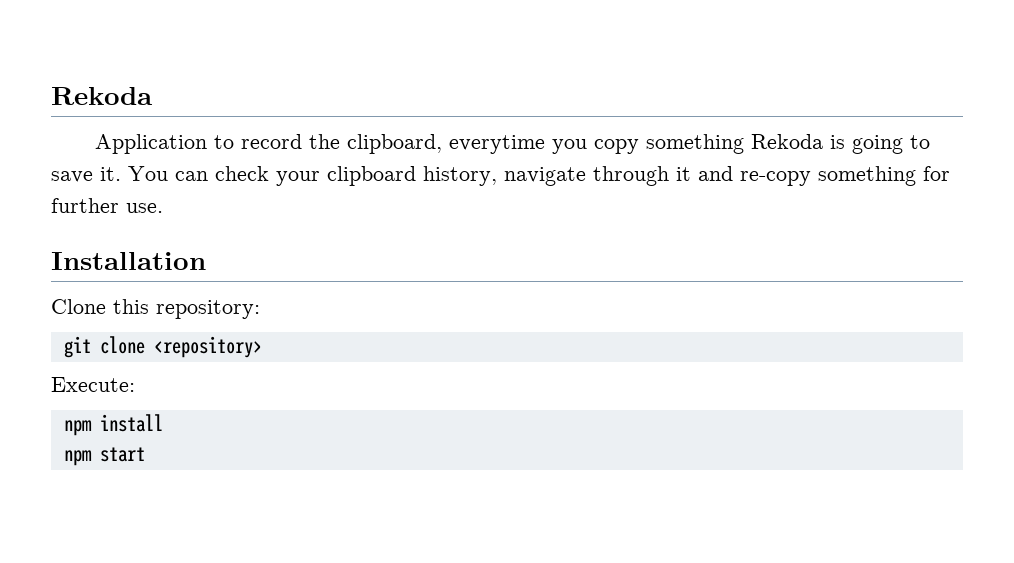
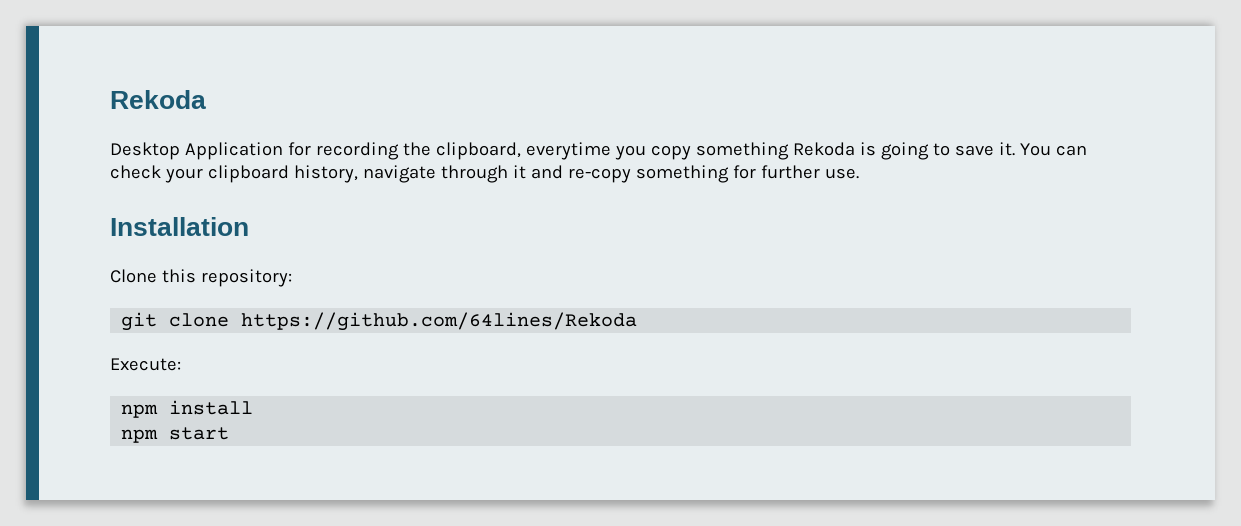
- Application to record the clipboard, everytime you copy something Rekoda is going to save it.
+ Desktop Application for recording the clipboard, everytime you copy something Rekoda is going to save it.
- git clone <repository>
+ git clone https://github.com/64lines/Rekoda

